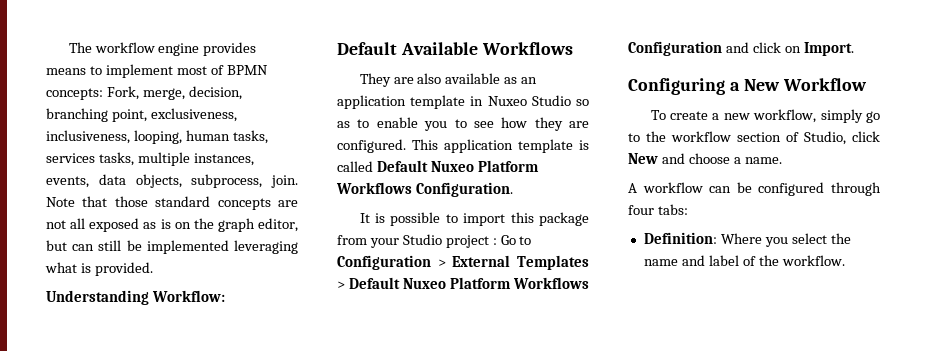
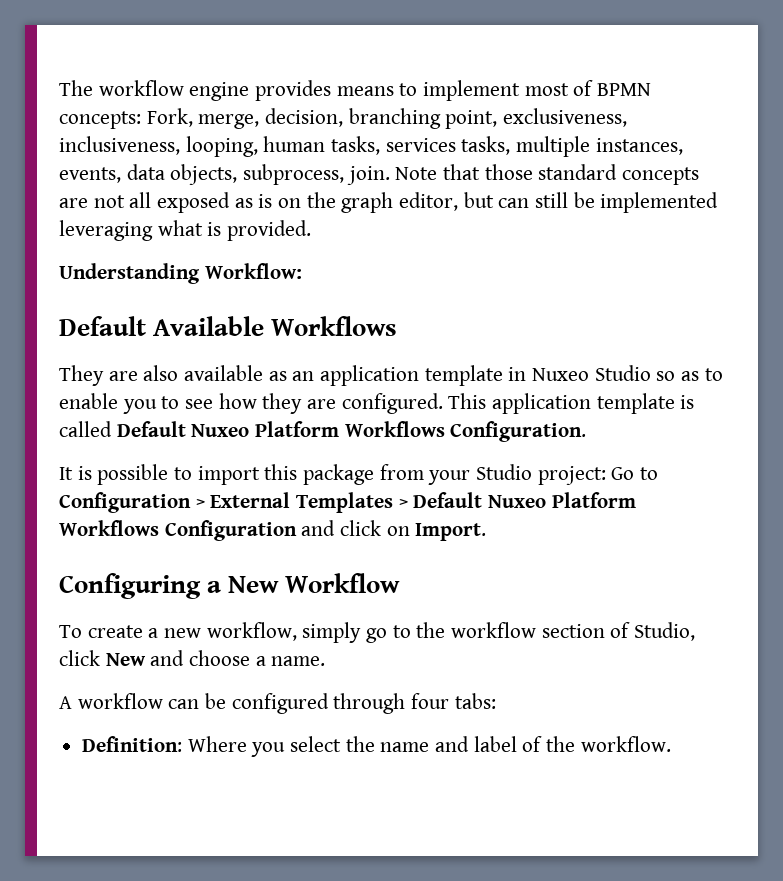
- It is possible to import this package from your Studio project : Go to Configuration > External Templates > Default Nuxeo Platform Workflows Configuration and click on Import.
+ It is possible to import this package from your Studio project: Go to Configuration > External Templates > Default Nuxeo Platform Workflows Configuration and click on Import.

